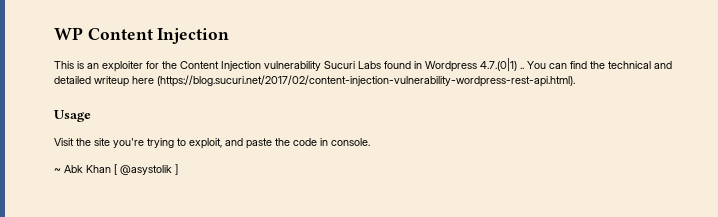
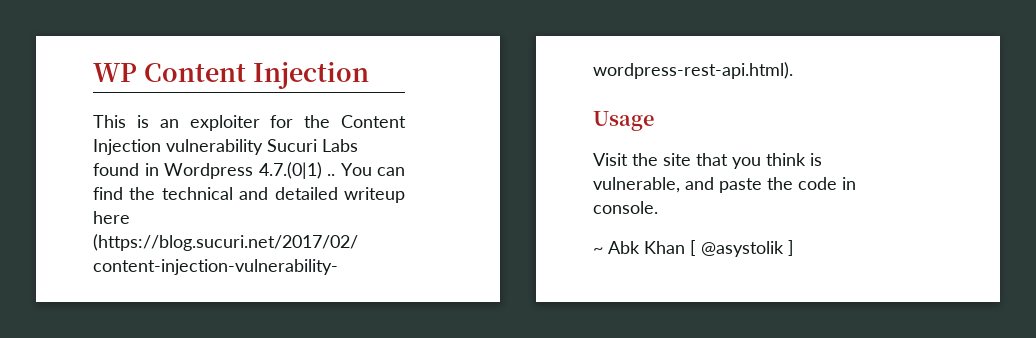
- Visit the site you're trying to exploit, and paste the code in console.
+ Visit the site that you think is vulnerable, and paste the code in console.

